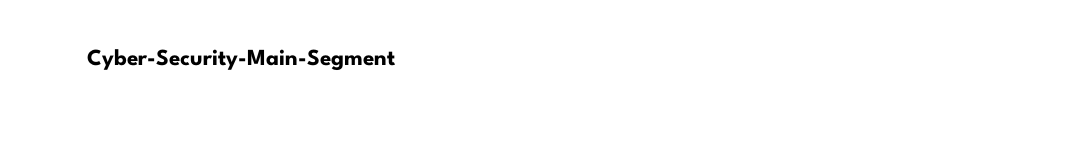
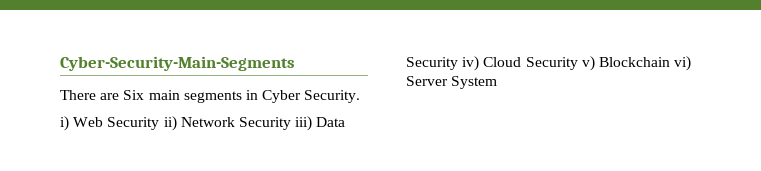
- Cyber-Security-Main-Segment
+ Cyber-Security-Main-Segments
+ There are Six main segments in Cyber Security.
+ i) Web Security ii) Network Security iii) Data Security iv) Cloud Security v) Blockchain vi) Server System

